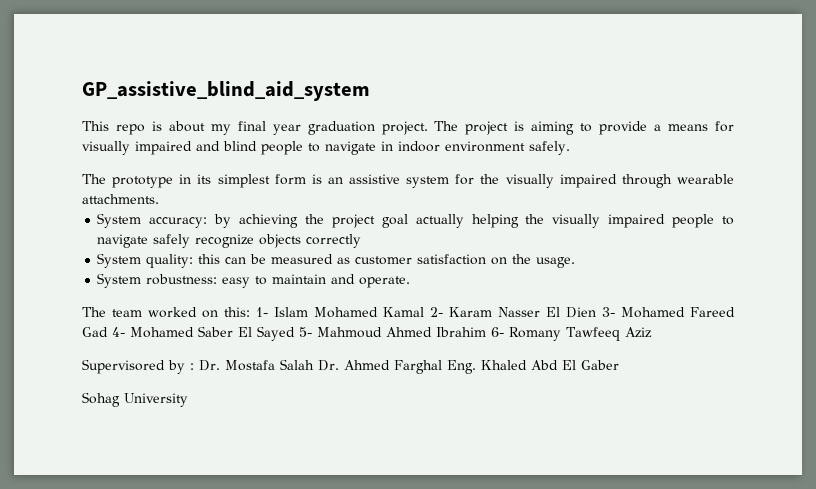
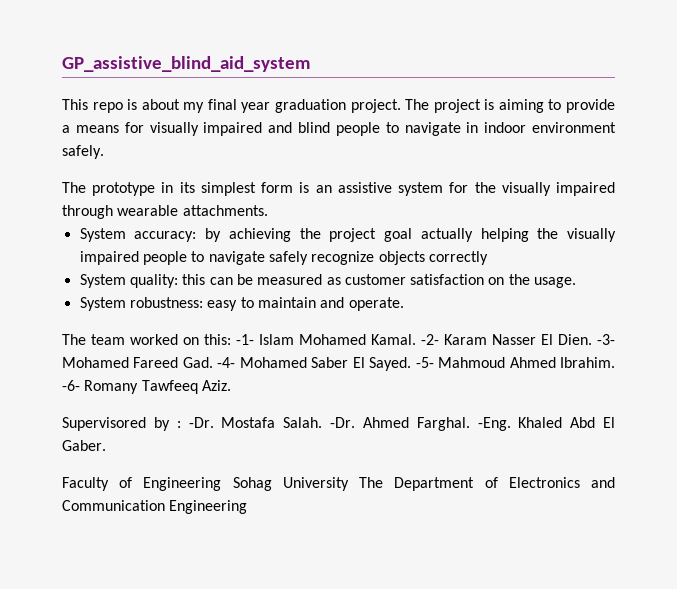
- The team worked on this: 1- Islam Mohamed Kamal 2- Karam Nasser El Dien 3- Mohamed Fareed Gad 4- Mohamed Saber El Sayed 5- Mahmoud Ahmed Ibrahim 6- Romany Tawfeeq Aziz
+ The team worked on this: -1- Islam Mohamed Kamal. -2- Karam Nasser El Dien. -3- Mohamed Fareed Gad. -4- Mohamed Saber El Sayed. -5- Mahmoud Ahmed Ibrahim. -6- Romany Tawfeeq Aziz.
- Supervisored by : Dr. Mostafa Salah Dr. Ahmed Farghal Eng. Khaled Abd El Gaber
- Sohag University
+ Supervisored by : -Dr. Mostafa Salah. -Dr. Ahmed Farghal. -Eng. Khaled Abd El Gaber.
+ Faculty of Engineering Sohag University The Department of Electronics and Communication Engineering

